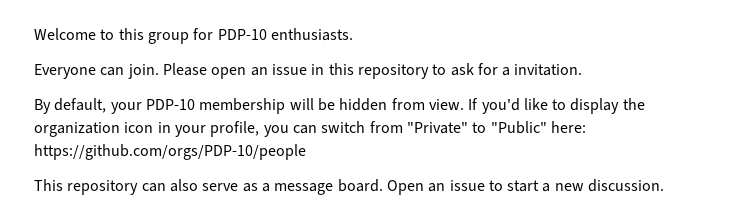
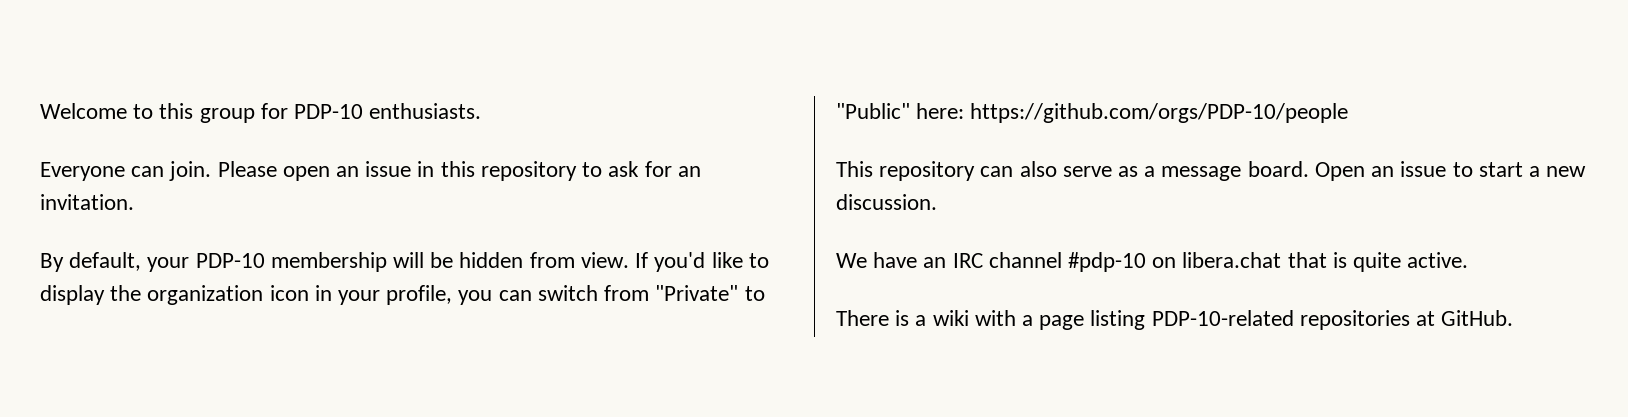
- Please open an issue in this repository to ask for a invitation.
+ Please open an issue in this repository to ask for an invitation.
+ We have an IRC channel #pdp-10 on libera.chat that is quite active.
+ There is a wiki with a page listing PDP-10-related repositories at GitHub.

